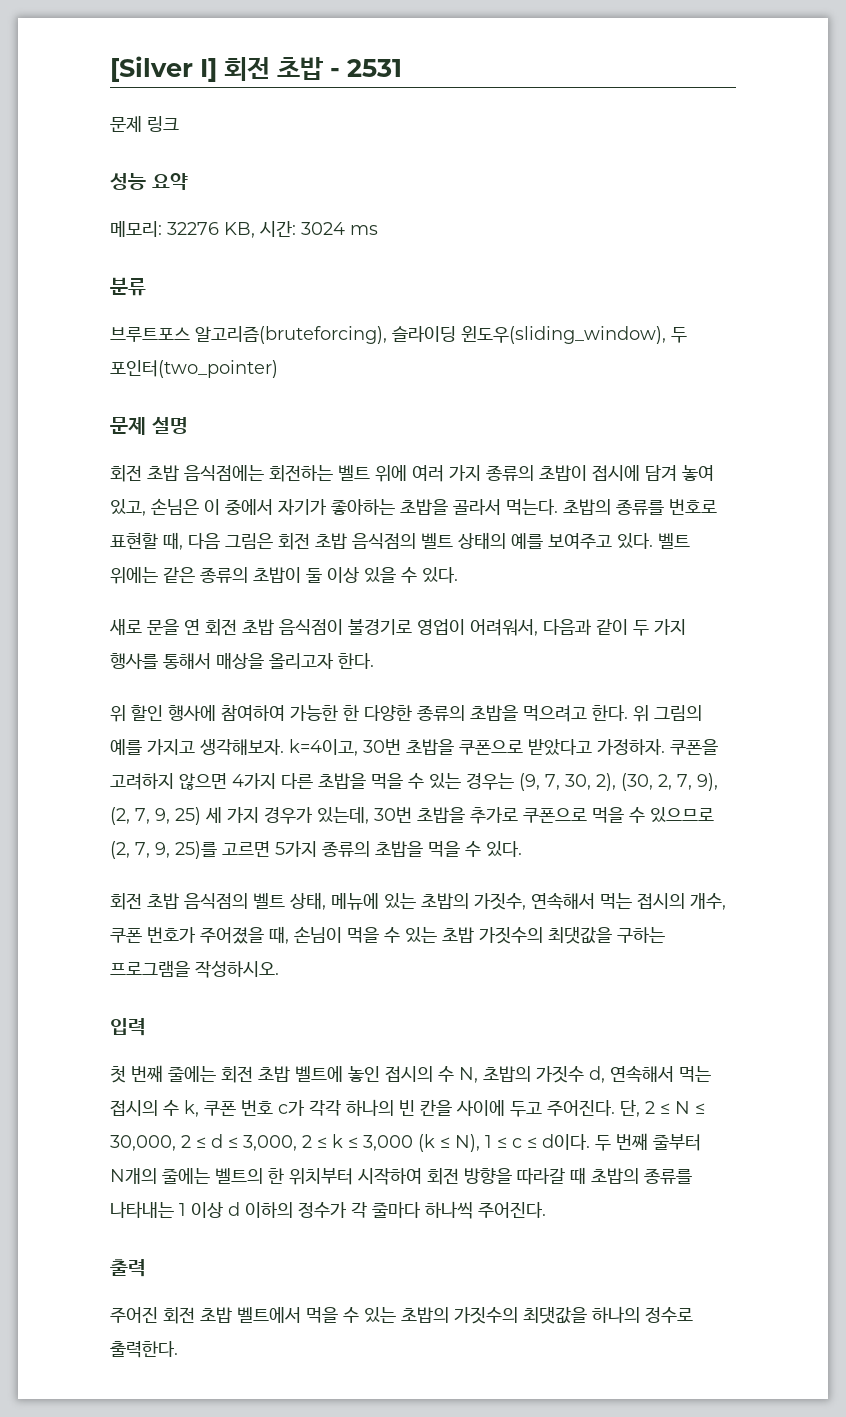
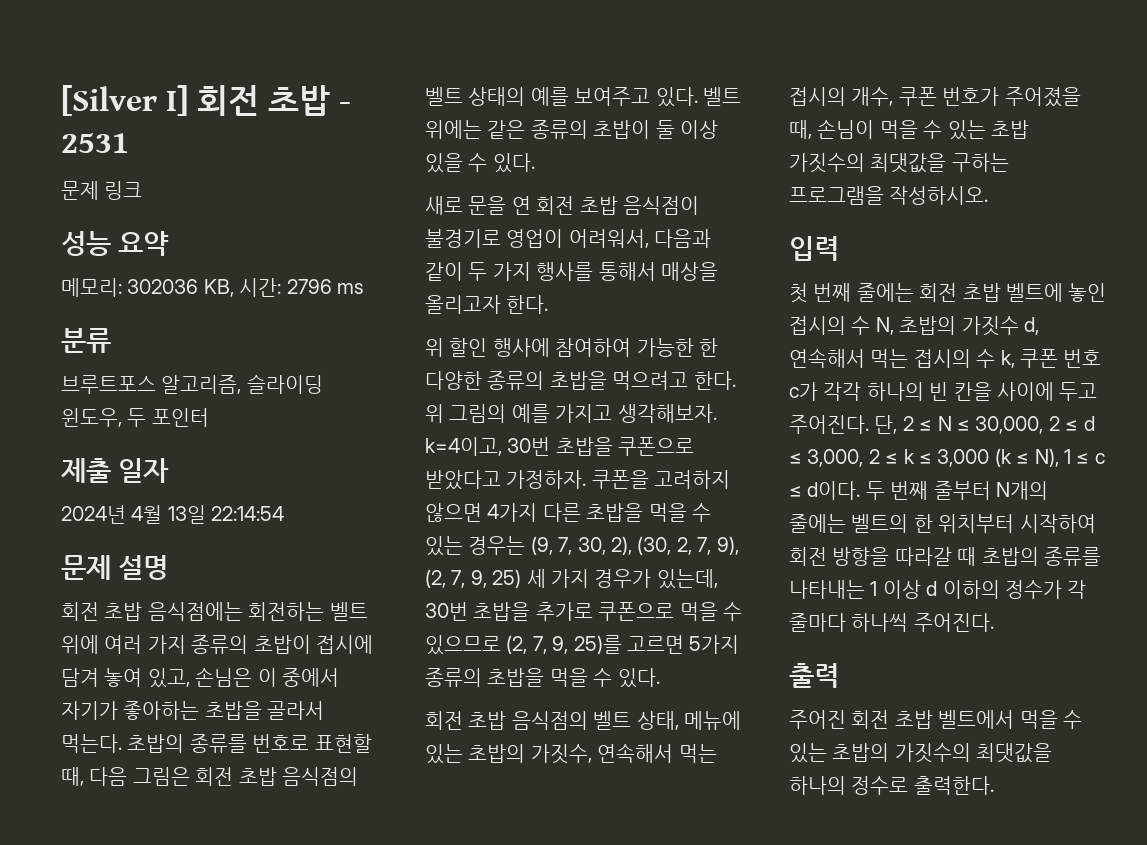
- 메모리: 32276 KB, 시간: 3024 ms
+ 메모리: 302036 KB, 시간: 2796 ms
- 브루트포스 알고리즘(bruteforcing), 슬라이딩 윈도우(sliding_window), 두 포인터(two_pointer)
+ 브루트포스 알고리즘, 슬라이딩 윈도우, 두 포인터
+ 제출 일자
+ 2024년 4월 13일 22:14:54

